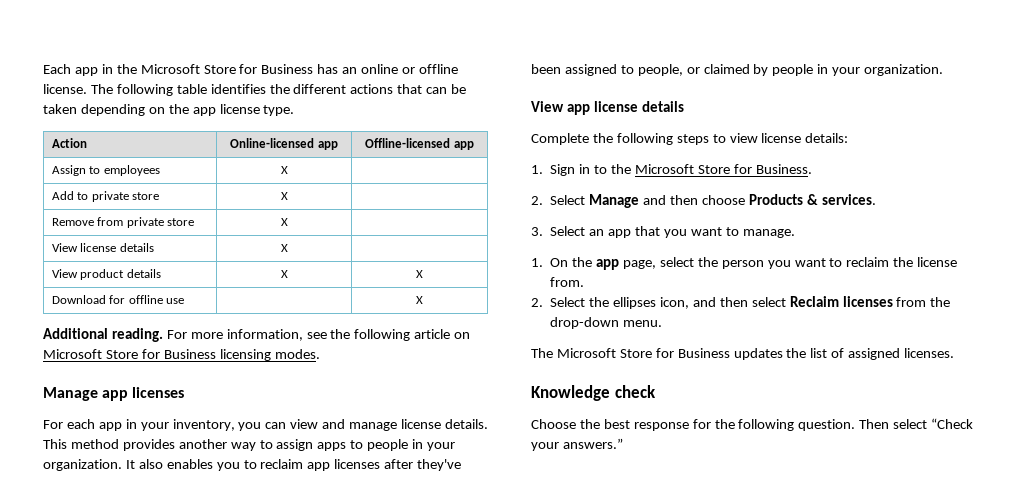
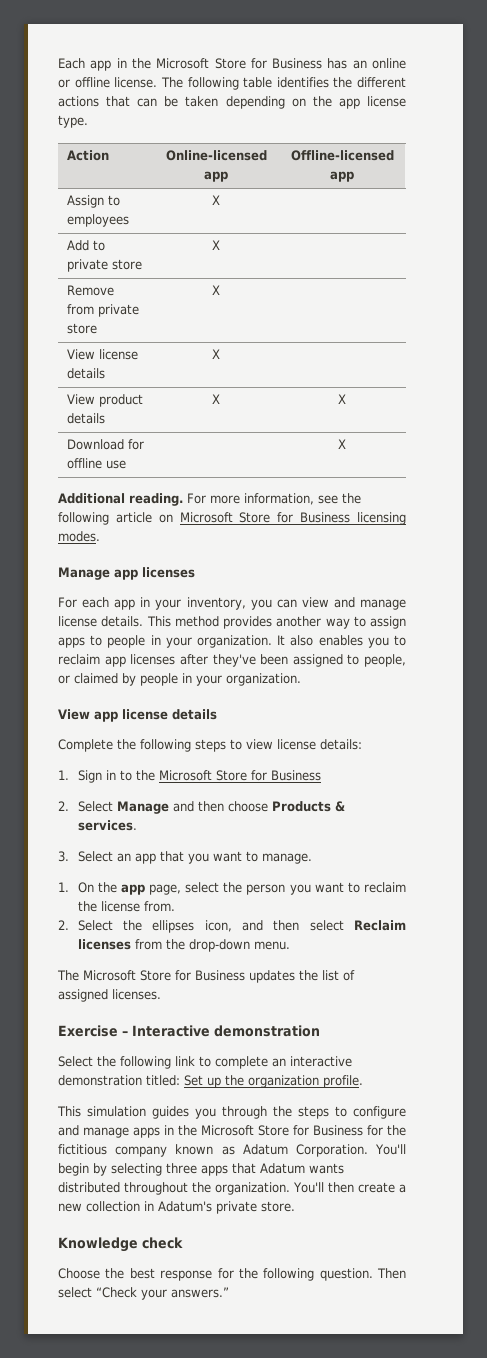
- 1. Sign in to the Microsoft Store for Business.
+ 1. Sign in to the Microsoft Store for Business
+ Exercise – Interactive demonstration
+ Select the following link to complete an interactive demonstration titled: Set up the organization profile.
+ This simulation guides you through the steps to configure and manage apps in the Microsoft Store for Business for the fictitious company known as Adatum Corporation. You'll begin by selecting three apps that Adatum wants distributed throughout the organization. You'll then create a new collection in Adatum's private store.

